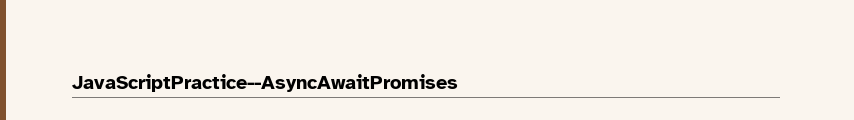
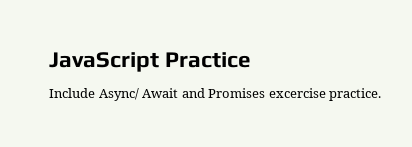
- JavaScriptPractice--AsyncAwaitPromises
+ JavaScript Practice
+ Include Async/ Await and Promises excercise practice.

